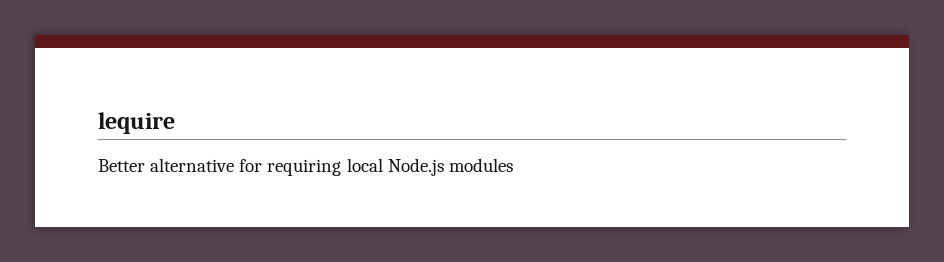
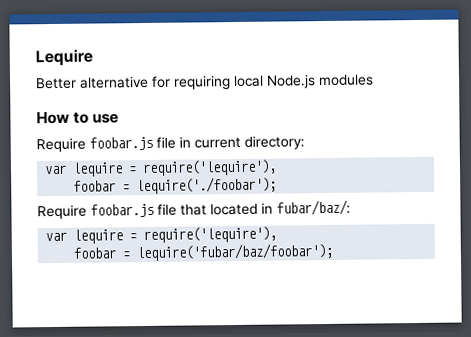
- lequire
+ Lequire
+ How to use
+ Require foobar.js file in current directory:
+ var lequire = require('lequire'),
+ foobar = lequire('./foobar');
+ Require foobar.js file that located in fubar/baz/:
+ var lequire = require('lequire'),
+ foobar = lequire('fubar/baz/foobar');

